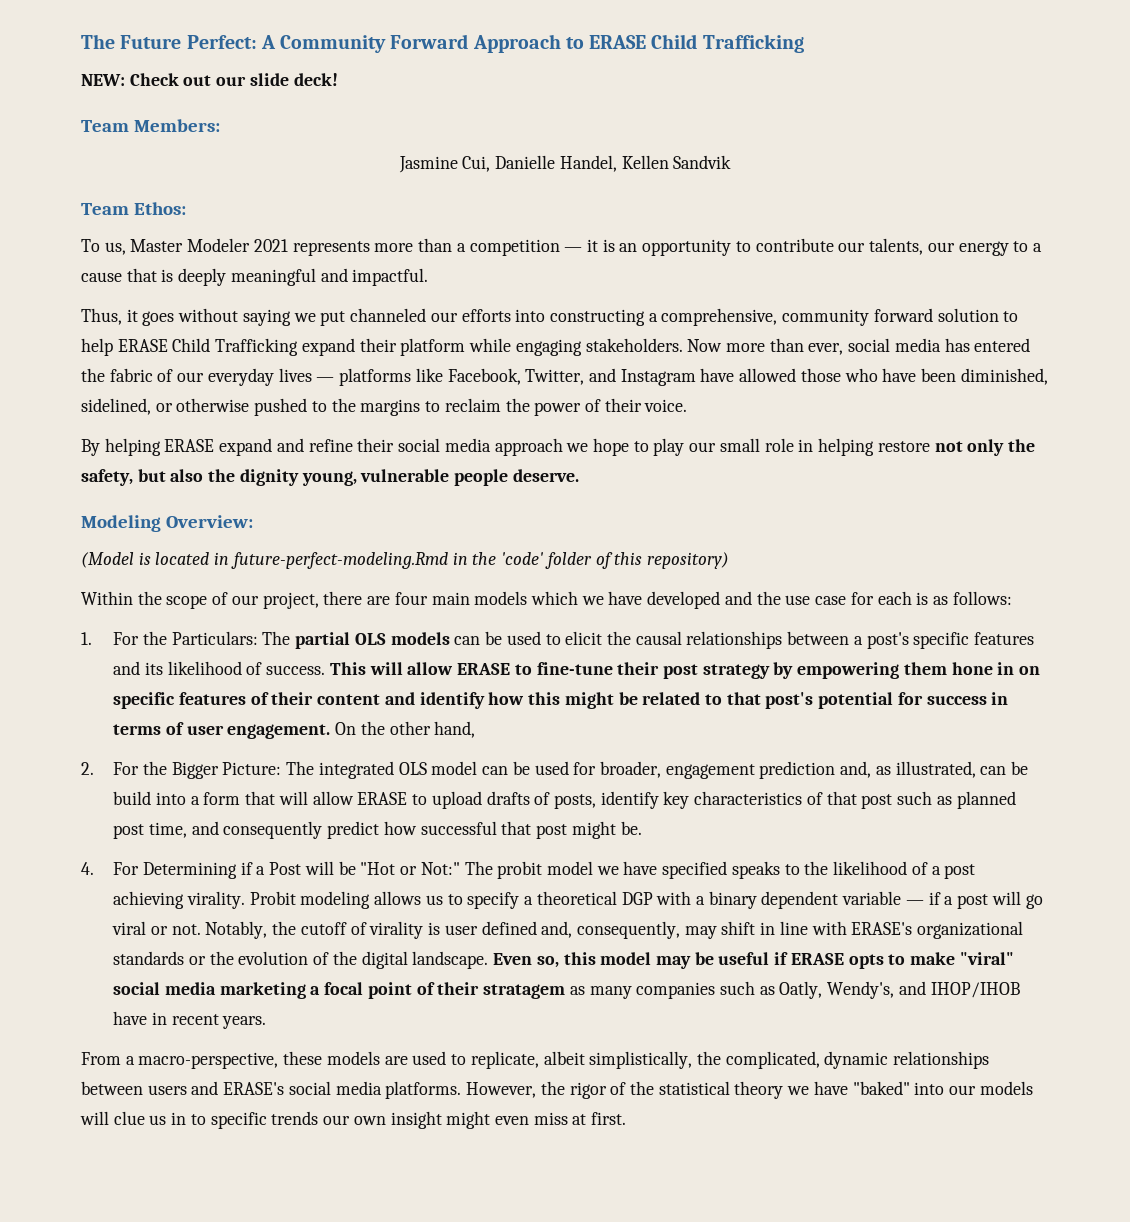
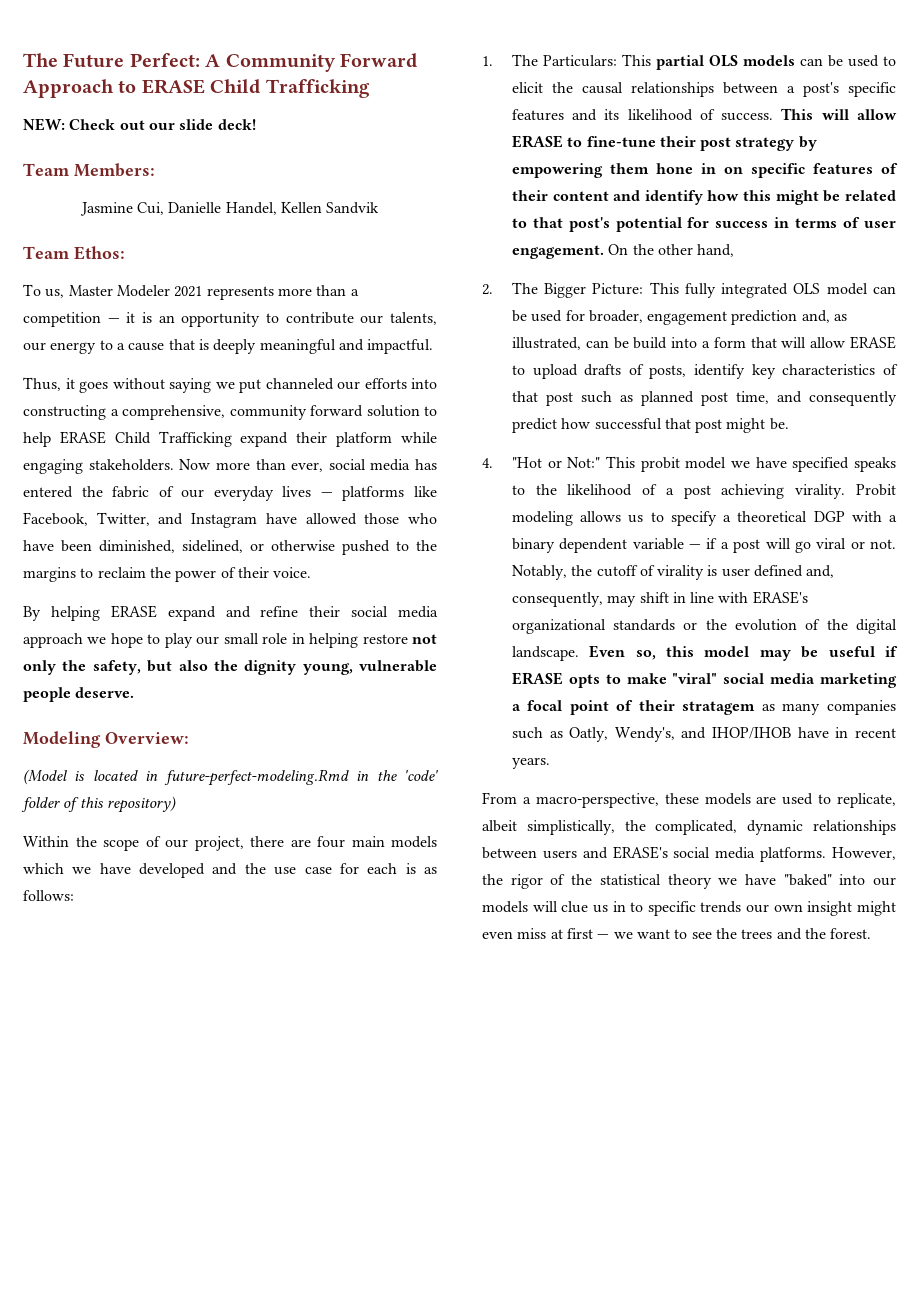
- 1. For the Particulars: The partial OLS models can be used to elicit the causal relationships between a post's specific features and its likelihood of success.
+ 1. The Particulars: This partial OLS models can be used to elicit the causal relationships between a post's specific features and its likelihood of success.
- 2. For the Bigger Picture: The integrated OLS model can be used for broader, engagement prediction and, as illustrated, can be build into a form that will allow ERASE to upload drafts of posts, identify key characteristics of that post such as planned post time, and consequently predict how successful that post might be.
+ 2. The Bigger Picture: This fully integrated OLS model can be used for broader, engagement prediction and, as illustrated, can be build into a form that will allow ERASE to upload drafts of posts, identify key characteristics of that post such as planned post time, and consequently predict how successful that post might be.
- 4. For Determining if a Post will be "Hot or Not:" The probit model we have specified speaks to the likelihood of a post achieving virality.
+ 4. "Hot or Not:" This probit model we have specified speaks to the likelihood of a post achieving virality.
- However, the rigor of the statistical theory we have "baked" into our models will clue us in to specific trends our own insight might even miss at first.
+ However, the rigor of the statistical theory we have "baked" into our models will clue us in to specific trends our own insight might even miss at first — we want to see the trees and the forest.

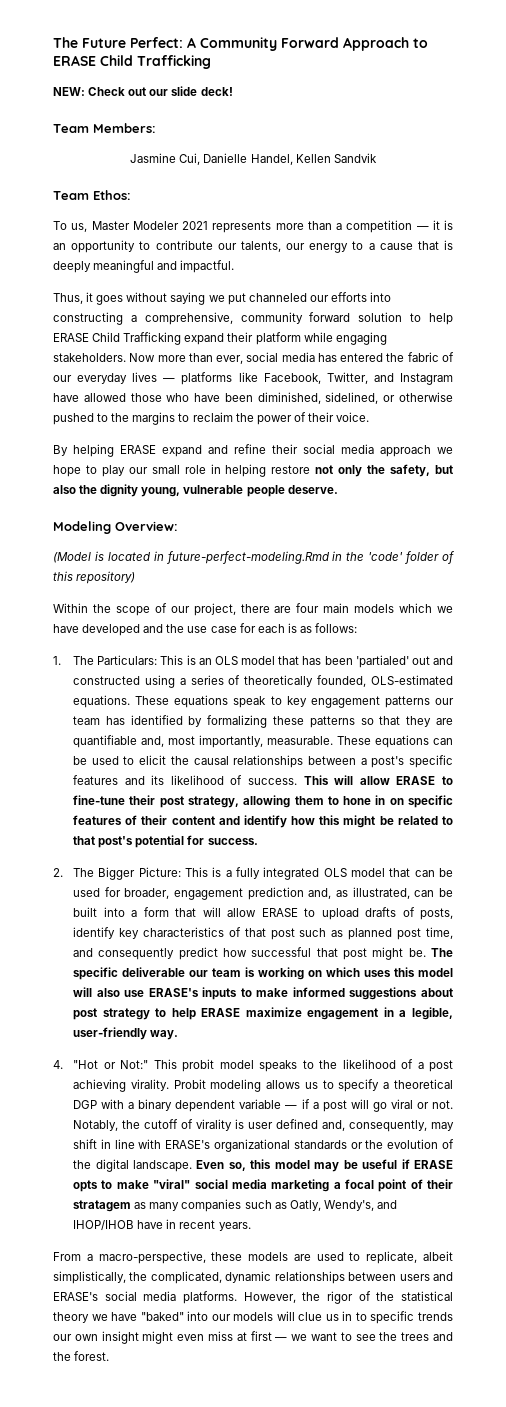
- 1. The Particulars: This partial OLS models can be used to elicit the causal relationships between a post's specific features and its likelihood of success.
+ 1. The Particulars: This is an OLS model that has been 'partialed' out and constructed using a series of theoretically founded, OLS-estimated equations. These equations speak to key engagement patterns our team has identified by formalizing these patterns so that they are quantifiable and, most importantly, measurable. These equations can be used to elicit the causal relationships between a post's specific features and its likelihood of success.
- This will allow ERASE to fine-tune their post strategy by empowering them hone in on specific features of their content and identify how this might be related to that post's potential for success in terms of user engagement. On the other hand,
+ This will allow ERASE to fine-tune their post strategy, allowing them to hone in on specific features of their content and identify how this might be related to that post's potential for success.
- 2. The Bigger Picture: This fully integrated OLS model can be used for broader, engagement prediction and, as illustrated, can be build into a form that will allow ERASE to upload drafts of posts, identify key characteristics of that post such as planned post time, and consequently predict how successful that post might be.
+ 2. The Bigger Picture: This is a fully integrated OLS model that can be used for broader, engagement prediction and, as illustrated, can be built into a form that will allow ERASE to upload drafts of posts, identify key characteristics of that post such as planned post time, and consequently predict how successful that post might be. The specific deliverable our team is working on which uses this model will also use ERASE's inputs to make informed suggestions about post strategy to help ERASE maximize engagement in a legible, user-friendly way.
- 4. "Hot or Not:" This probit model we have specified speaks to the likelihood of a post achieving virality.
+ 4. "Hot or Not:" This probit model speaks to the likelihood of a post achieving virality.

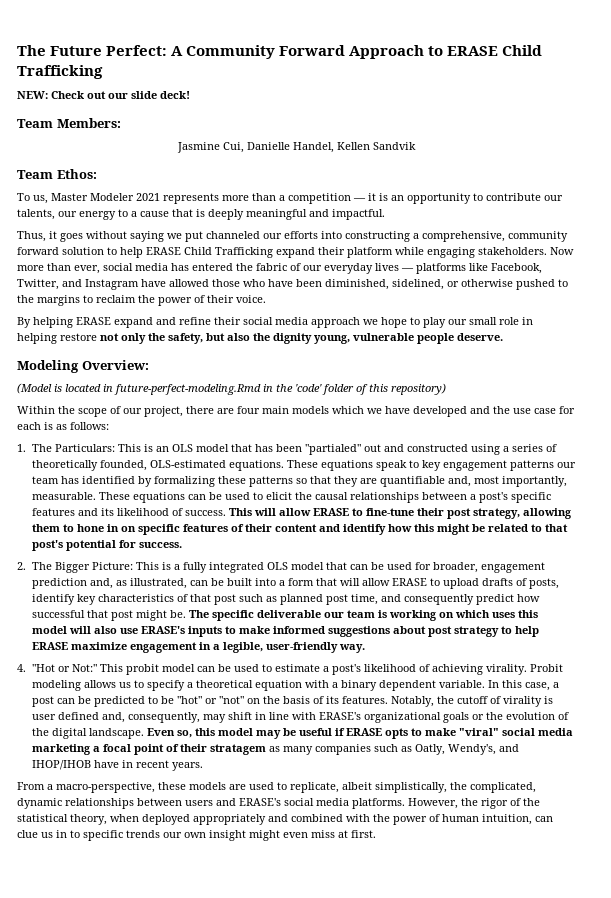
- 1. The Particulars: This is an OLS model that has been 'partialed' out and constructed using a series of theoretically founded, OLS-estimated equations.
+ 1. The Particulars: This is an OLS model that has been "partialed" out and constructed using a series of theoretically founded, OLS-estimated equations.
- 4. "Hot or Not:" This probit model speaks to the likelihood of a post achieving virality.
+ 4. "Hot or Not:" This probit model can be used to estimate a post's likelihood of achieving virality.
- Probit modeling allows us to specify a theoretical DGP with a binary dependent variable — if a post will go viral or not.
+ Probit modeling allows us to specify a theoretical equation with a binary dependent variable. In this case, a post can be predicted to be "hot" or "not" on the basis of its features.
- Notably, the cutoff of virality is user defined and, consequently, may shift in line with ERASE's organizational standards or the evolution of the digital landscape.
+ Notably, the cutoff of virality is user defined and, consequently, may shift in line with ERASE's organizational goals or the evolution of the digital landscape.
- However, the rigor of the statistical theory we have "baked" into our models will clue us in to specific trends our own insight might even miss at first — we want to see the trees and the forest.
+ However, the rigor of the statistical theory, when deployed appropriately and combined with the power of human intuition, can clue us in to specific trends our own insight might even miss at first.

